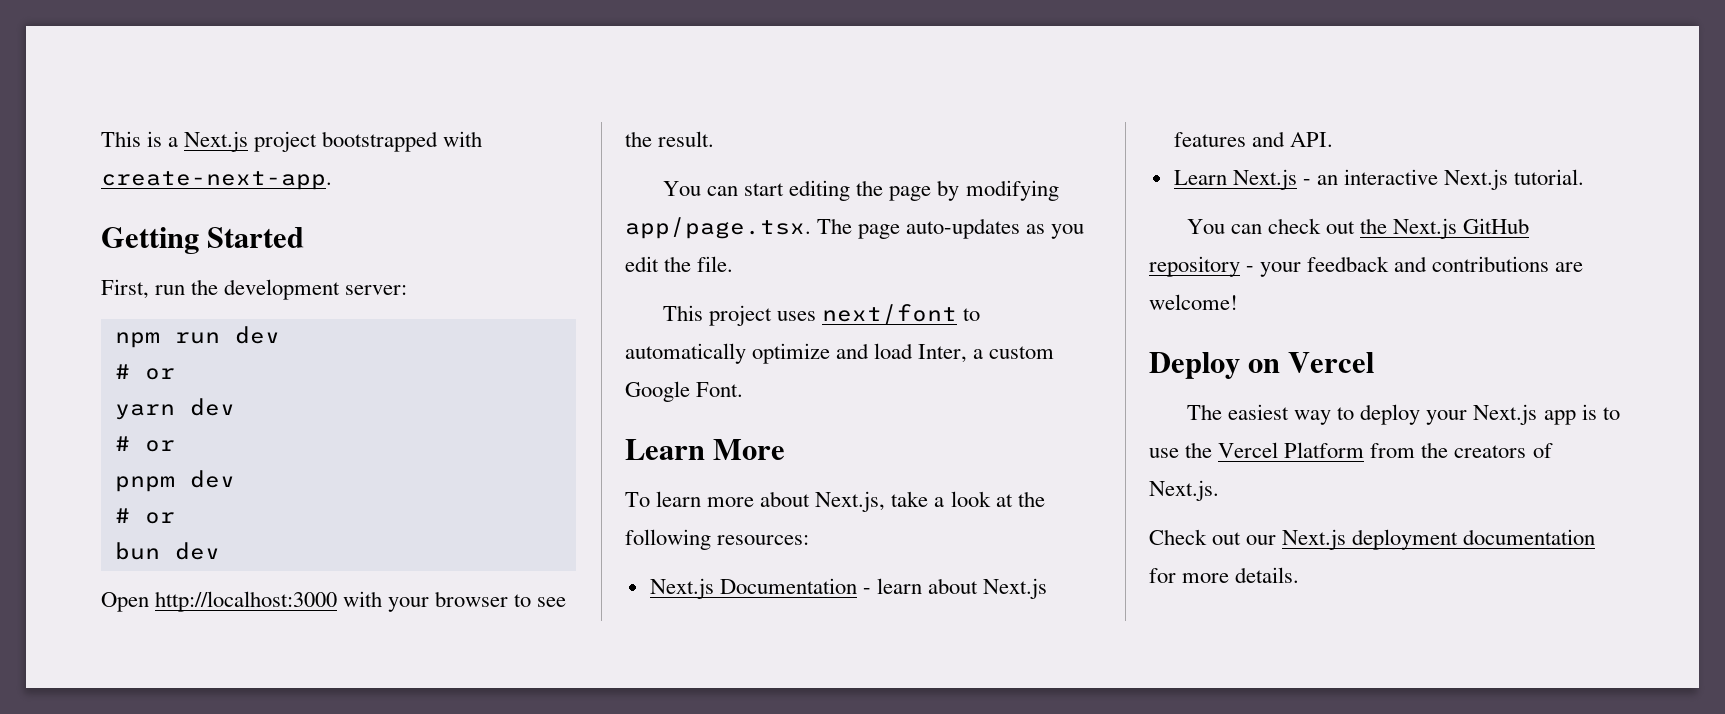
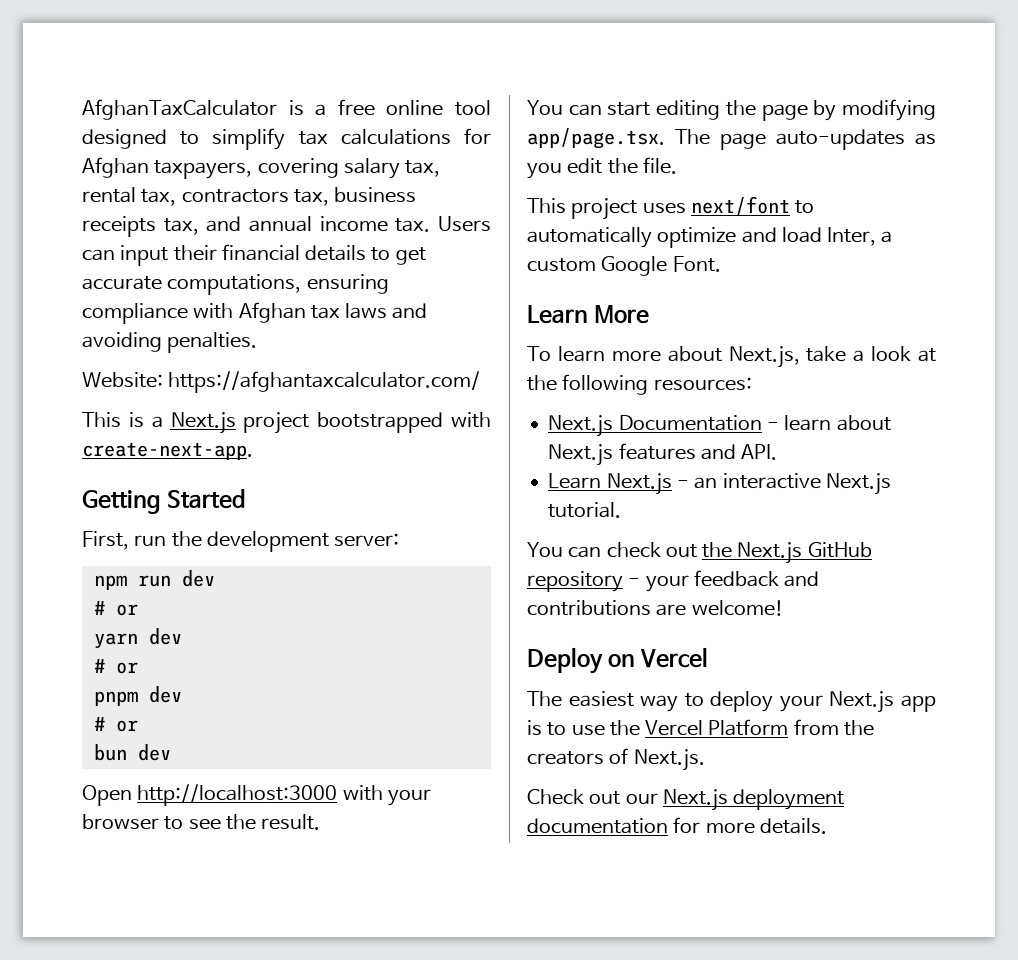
+ AfghanTaxCalculator is a free online tool designed to simplify tax calculations for Afghan taxpayers, covering salary tax, rental tax, contractors tax, business receipts tax, and annual income tax. Users can input their financial details to get accurate computations, ensuring compliance with Afghan tax laws and avoiding penalties.
+ Website: https://afghantaxcalculator.com/

